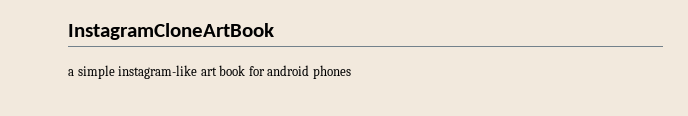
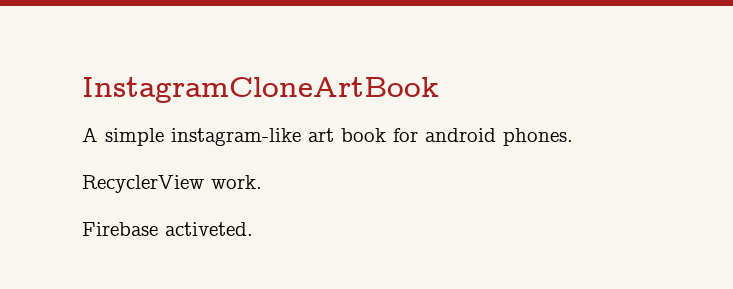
- a simple instagram-like art book for android phones
+ A simple instagram-like art book for android phones.
+ RecyclerView work.
+ Firebase activeted.

